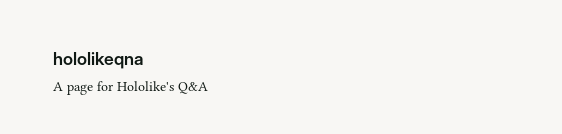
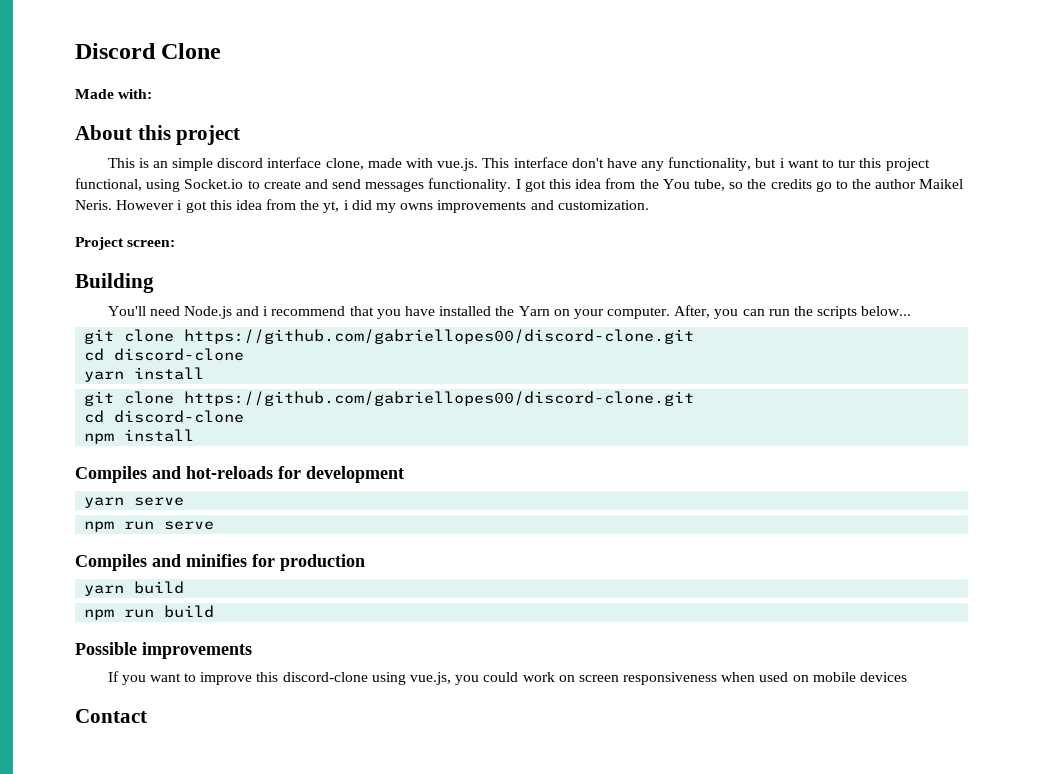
- hololikeqna
- A page for Hololike's Q&A
+ Discord Clone
+ Made with:
+ About this project
+ This is an simple discord interface clone, made with vue.js. This interface don't have any functionality, but i want to tur this project functional, using Socket.io to create and send messages functionality. I got this idea from the You tube, so the credits go to the author Maikel Neris. However i got this idea from the yt, i did my owns improvements and customization.
+ Project screen:
+ Building
+ You'll need Node.js and i recommend that you have installed the Yarn on your computer. After, you can run the scripts below...
+ git clone https://github.com/gabriellopes00/discord-clone.git
+ cd discord-clone
+ yarn install
+ git clone https://github.com/gabriellopes00/discord-clone.git
+ cd discord-clone
+ npm install
+ Compiles and hot-reloads for development
+ yarn serve
+ npm run serve
+ Compiles and minifies for production
+ yarn build
+ npm run build
+ Possible improvements
+ If you want to improve this discord-clone using vue.js, you could work on screen responsiveness when used on mobile devices
+ Contact

